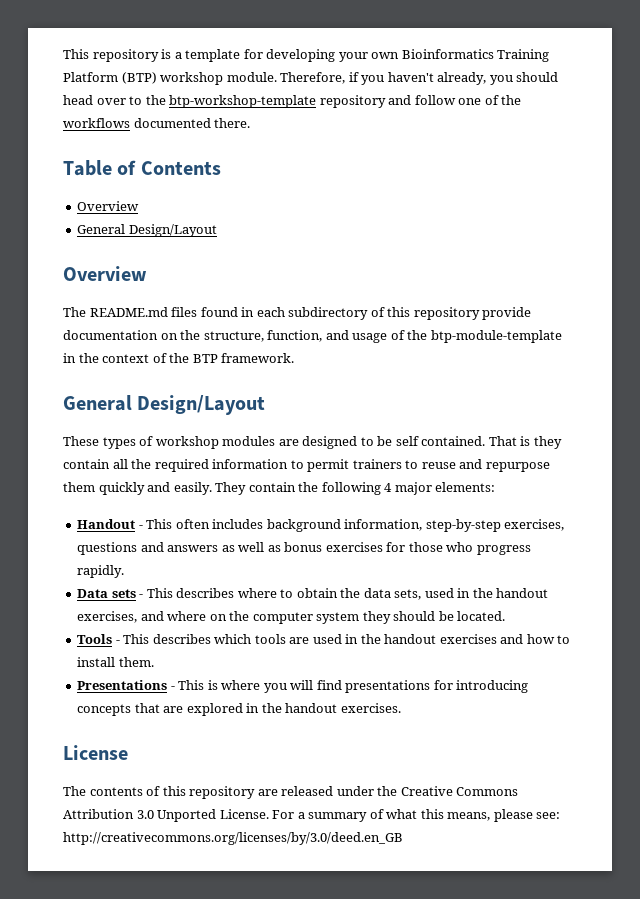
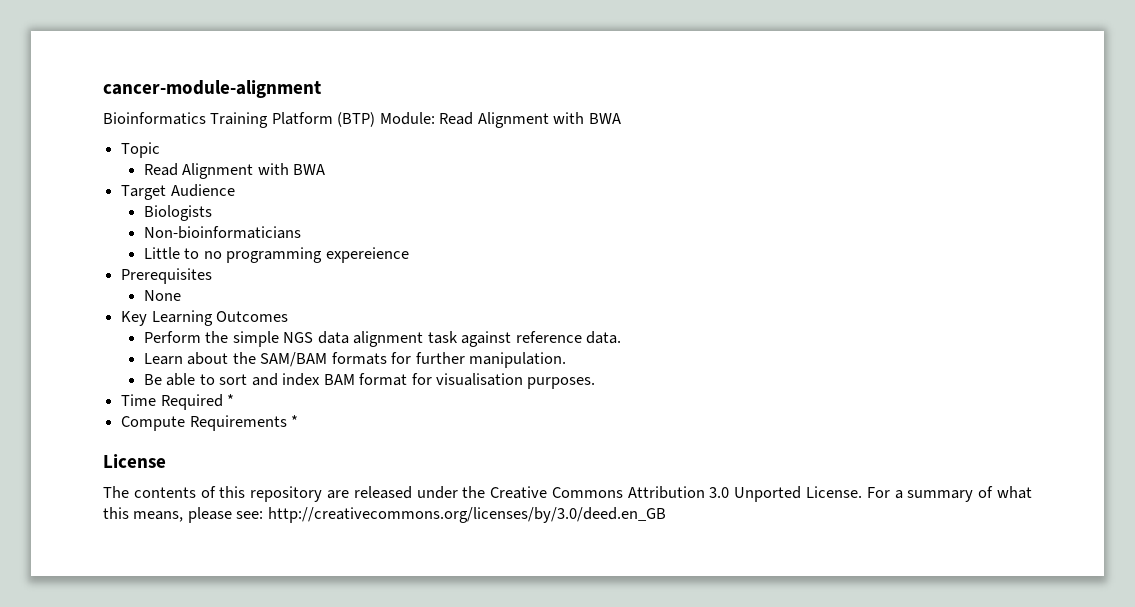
- This repository is a template for developing your own Bioinformatics Training Platform (BTP) workshop module. Therefore, if you haven't already, you should head over to the btp-workshop-template repository and follow one of the workflows documented there.
- Table of Contents
- Overview
- General Design/Layout
- Overview
- The README.md files found in each subdirectory of this repository provide documentation on the structure, function, and usage of the btp-module-template in the context of the BTP framework.
- General Design/Layout
- These types of workshop modules are designed to be self contained. That is they contain all the required information to permit trainers to reuse and repurpose them quickly and easily. They contain the following 4 major elements:
- Handout - This often includes background information, step-by-step exercises, questions and answers as well as bonus exercises for those who progress rapidly.
- Data sets - This describes where to obtain the data sets, used in the handout exercises, and where on the computer system they should be located.
- Tools - This describes which tools are used in the handout exercises and how to install them.
- Presentations - This is where you will find presentations for introducing concepts that are explored in the handout exercises.
+ cancer-module-alignment
+ Bioinformatics Training Platform (BTP) Module: Read Alignment with BWA
+ Topic
+ Read Alignment with BWA
+ Target Audience
+ Biologists
+ Non-bioinformaticians
+ Little to no programming expereience
+ Prerequisites
+ None
+ Key Learning Outcomes
+ Perform the simple NGS data alignment task against reference data.
+ Learn about the SAM/BAM formats for further manipulation.
+ Be able to sort and index BAM format for visualisation purposes.
+ Time Required *
+ Compute Requirements *

